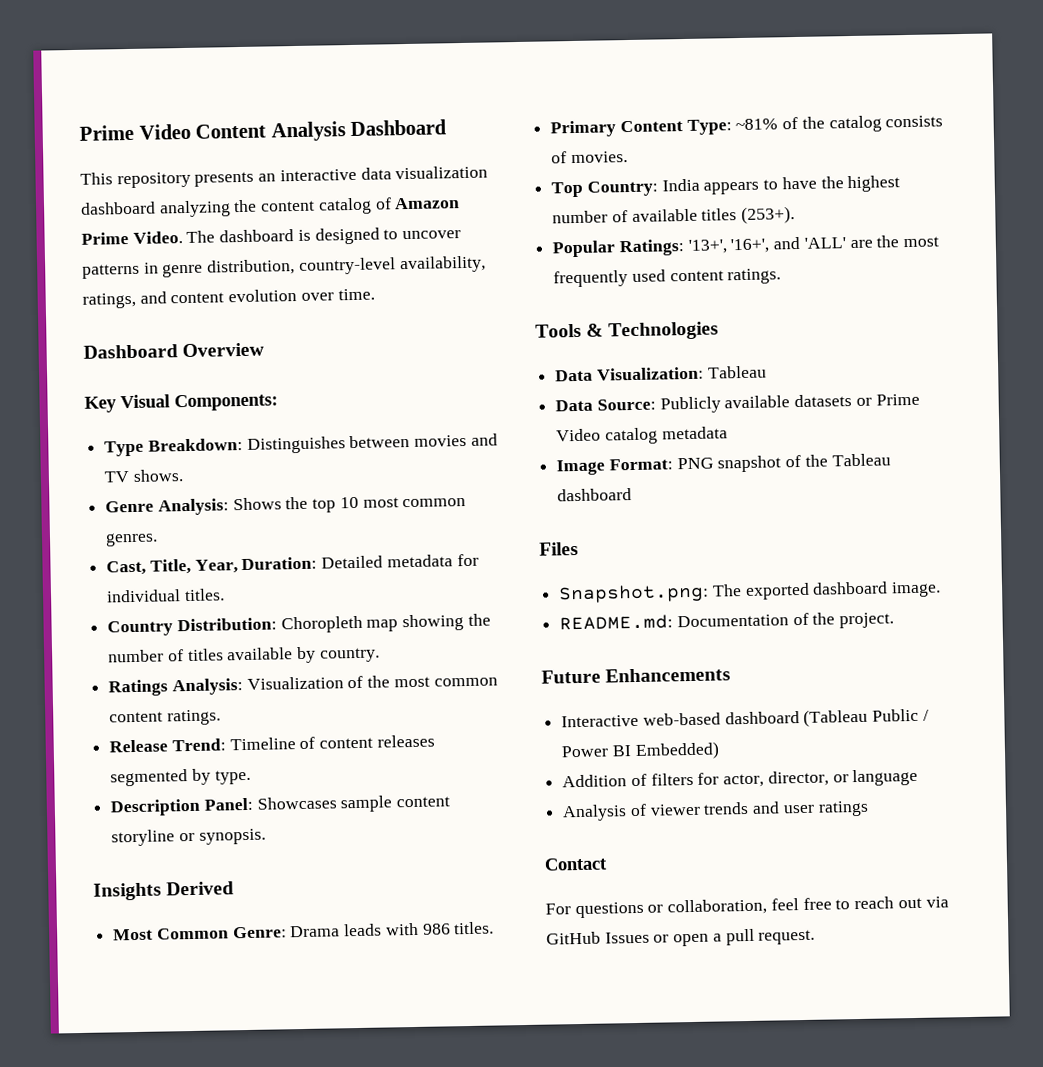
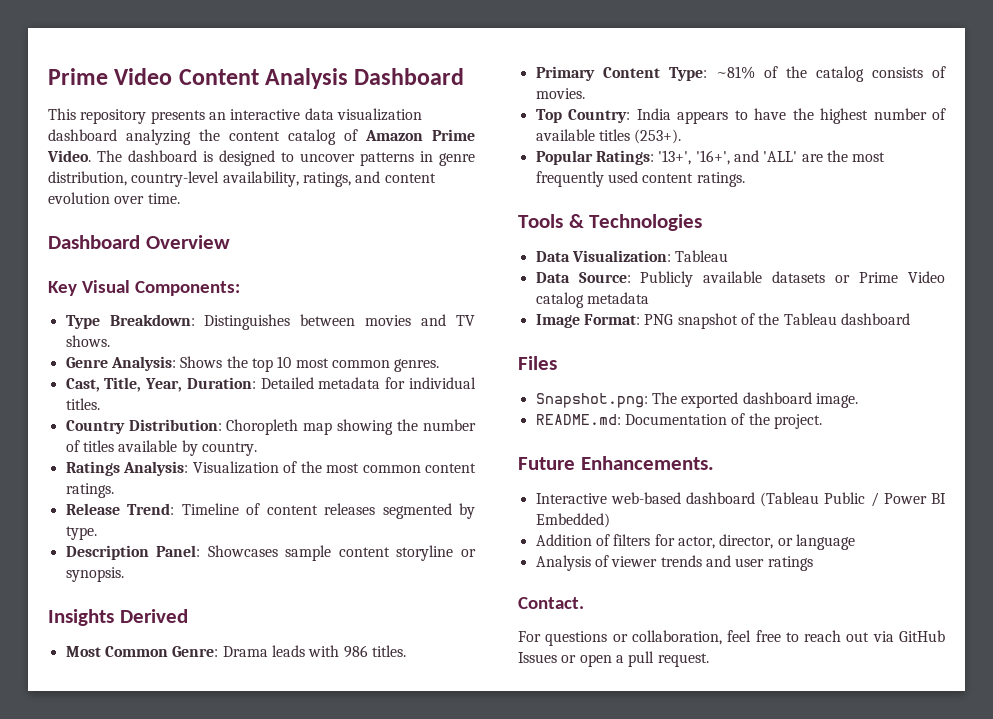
- Future Enhancements
+ Future Enhancements.
- Contact
+ Contact.

